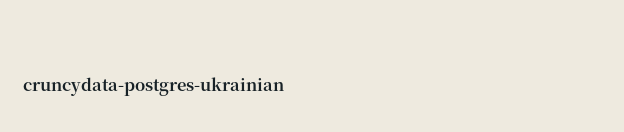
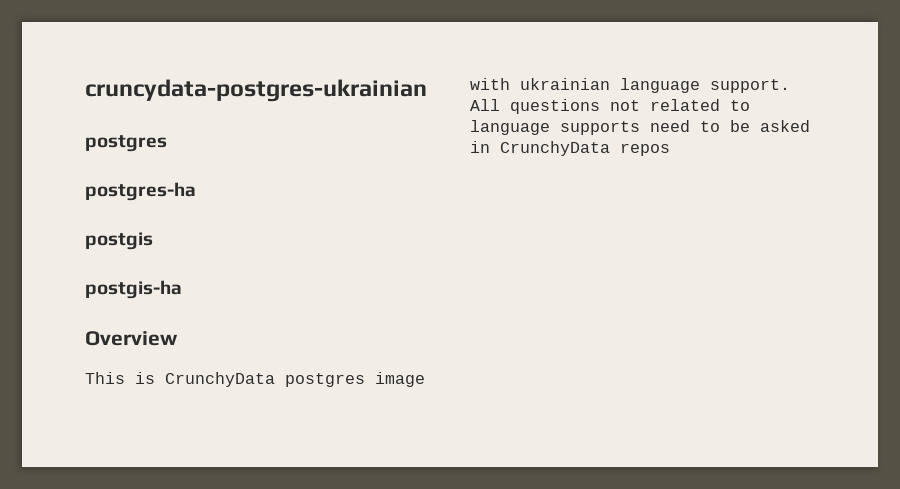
  cruncydata-postgres-ukrainian
+ postgres
+ postgres-ha
+ postgis
+ postgis-ha
+ Overview
+ This is CrunchyData postgres image with ukrainian language support. All questions not related to language supports need to be asked in CrunchyData repos

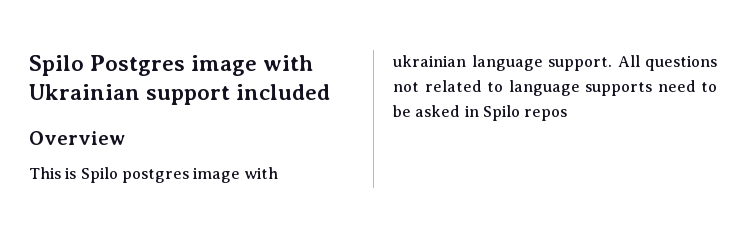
- cruncydata-postgres-ukrainian
- postgres
- postgres-ha
- postgis
- postgis-ha
+ Spilo Postgres image with Ukrainian support included
- This is CrunchyData postgres image with ukrainian language support.
+ This is Spilo postgres image with ukrainian language support.
- All questions not related to language supports need to be asked in CrunchyData repos
+ All questions not related to language supports need to be asked in Spilo repos

